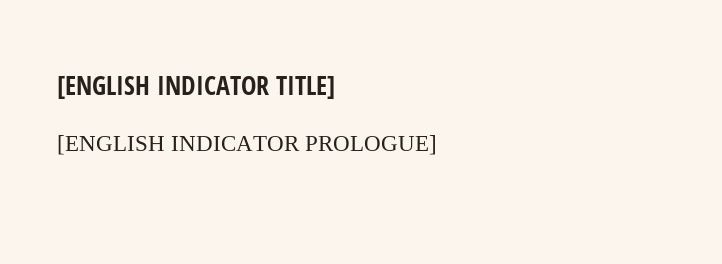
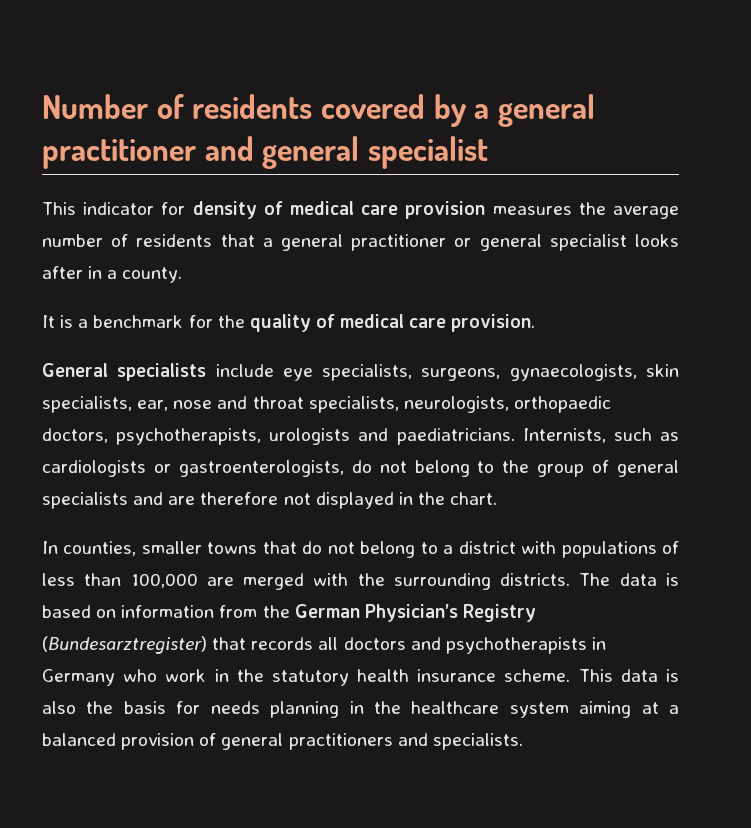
- [ENGLISH INDICATOR TITLE]
- [ENGLISH INDICATOR PROLOGUE]
+ Number of residents covered by a general practitioner and general specialist
+ This indicator for density of medical care provision measures the average number of residents that a general practitioner or general specialist looks after in a county.
+ It is a benchmark for the quality of medical care provision.
+ General specialists include eye specialists, surgeons, gynaecologists, skin specialists, ear, nose and throat specialists, neurologists, orthopaedic doctors, psychotherapists, urologists and paediatricians. Internists, such as cardiologists or gastroenterologists, do not belong to the group of general specialists and are therefore not displayed in the chart.
+ In counties, smaller towns that do not belong to a district with populations of less than 100,000 are merged with the surrounding districts. The data is based on information from the German Physician’s Registry (Bundesarztregister) that records all doctors and psychotherapists in Germany who work in the statutory health insurance scheme. This data is also the basis for needs planning in the healthcare system aiming at a balanced provision of general practitioners and specialists.

